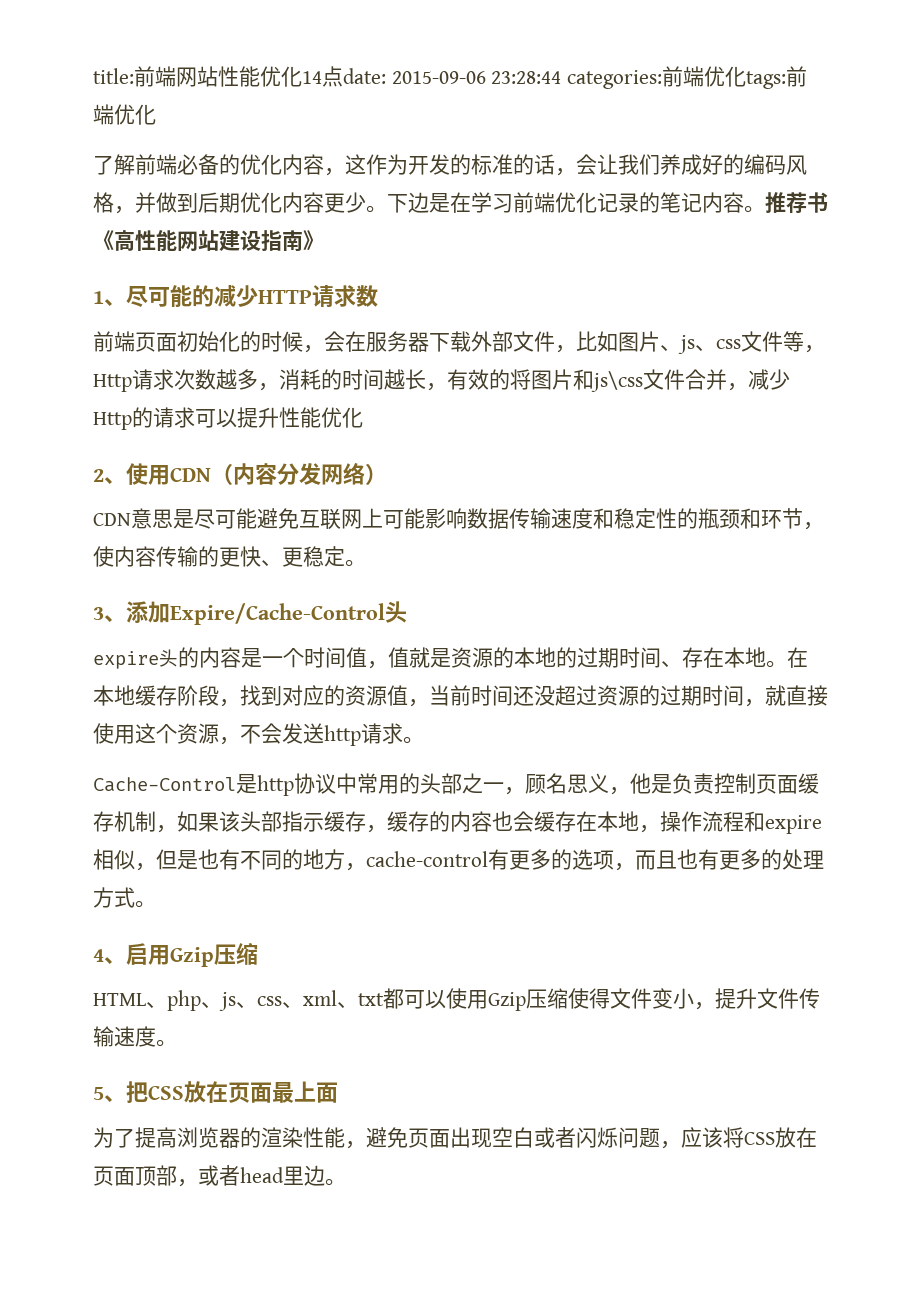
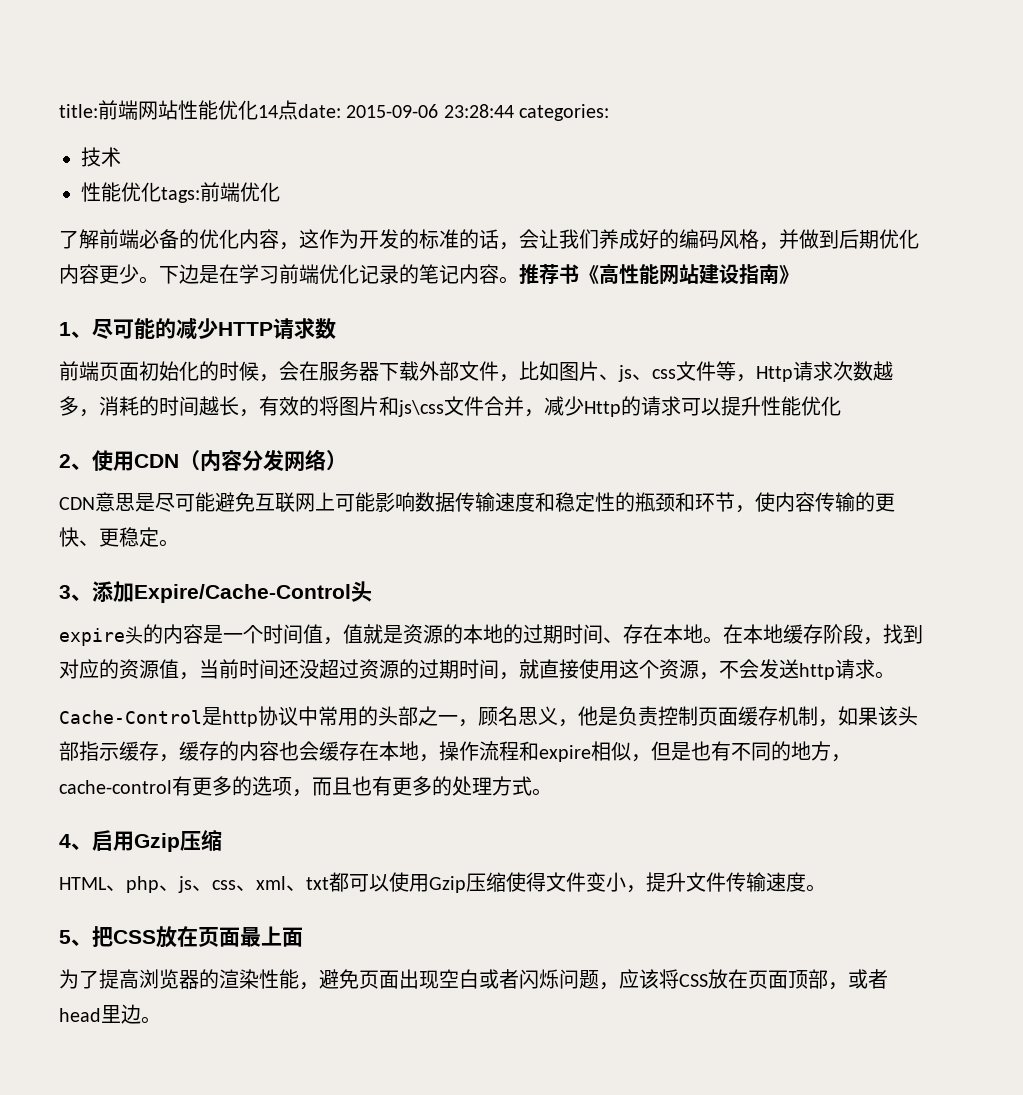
- title:前端网站性能优化14点date: 2015-09-06 23:28:44 categories:前端优化tags:前端优化
+ title:前端网站性能优化14点date: 2015-09-06 23:28:44 categories:
+ 技术
+ 性能优化tags:前端优化

